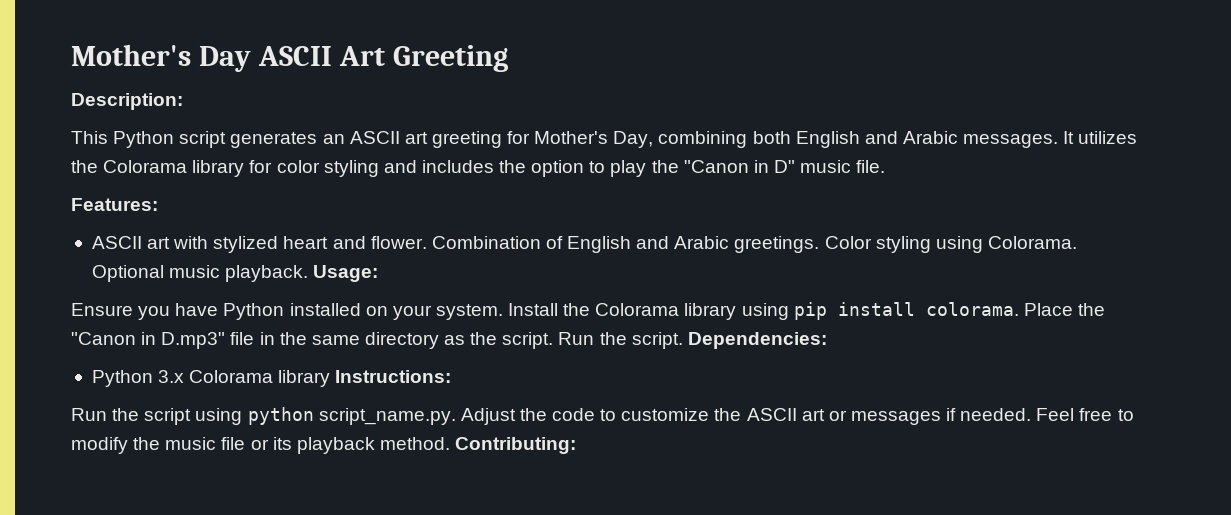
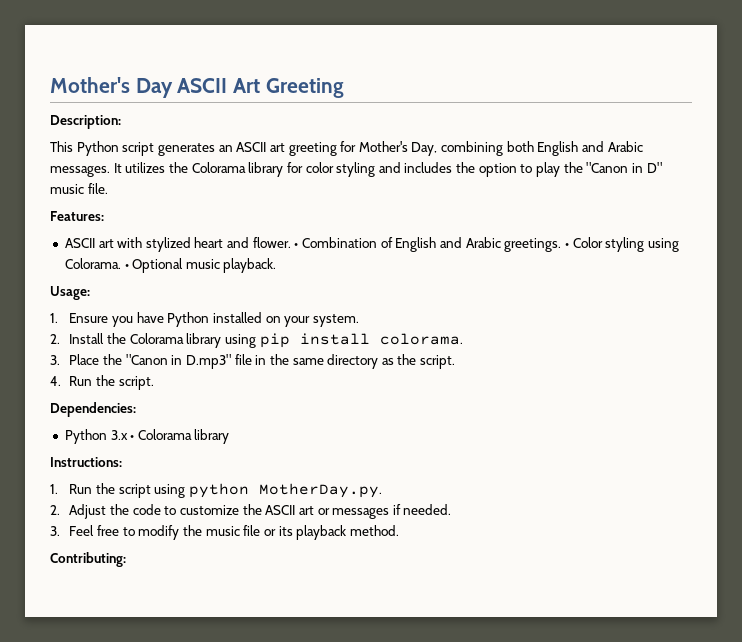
- Combination of English and Arabic greetings.
+ • Combination of English and Arabic greetings.
- Color styling using Colorama.
+ • Color styling using Colorama.
- Optional music playback. Usage:
+ • Optional music playback.
+ Usage:
- Ensure you have Python installed on your system. Install the Colorama library using pip install colorama. Place the "Canon in D.mp3" file in the same directory as the script. Run the script. Dependencies:
+ 1. Ensure you have Python installed on your system.
+ 2. Install the Colorama library using pip install colorama.
+ 3. Place the "Canon in D.mp3" file in the same directory as the script.
+ 4. Run the script.
+ Dependencies:
- Python 3.x Colorama library Instructions:
+ Python 3.x • Colorama library
+ Instructions:
- Run the script using python script_name.py. Adjust the code to customize the ASCII art or messages if needed. Feel free to modify the music file or its playback method. Contributing:
+ 1. Run the script using python MotherDay.py.
+ 2. Adjust the code to customize the ASCII art or messages if needed.
+ 3. Feel free to modify the music file or its playback method.
+ Contributing:

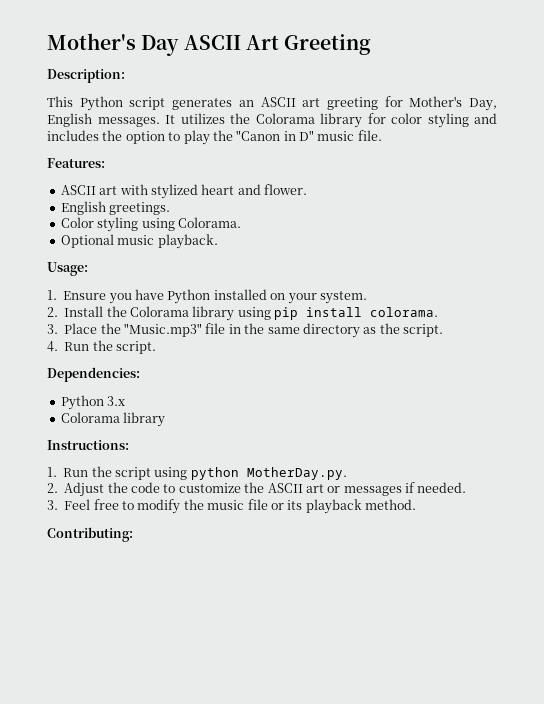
- This Python script generates an ASCII art greeting for Mother's Day, combining both English and Arabic messages.
+ This Python script generates an ASCII art greeting for Mother's Day, English messages.
- ASCII art with stylized heart and flower. • Combination of English and Arabic greetings. • Color styling using Colorama. • Optional music playback.
+ ASCII art with stylized heart and flower.
+ English greetings.
+ Color styling using Colorama.
+ Optional music playback.
- 3. Place the "Canon in D.mp3" file in the same directory as the script.
+ 3. Place the "Music.mp3" file in the same directory as the script.
- Python 3.x • Colorama library
+ Python 3.x
+ Colorama library

